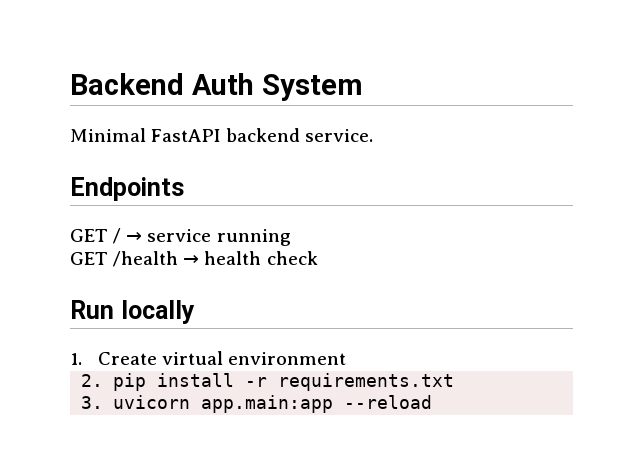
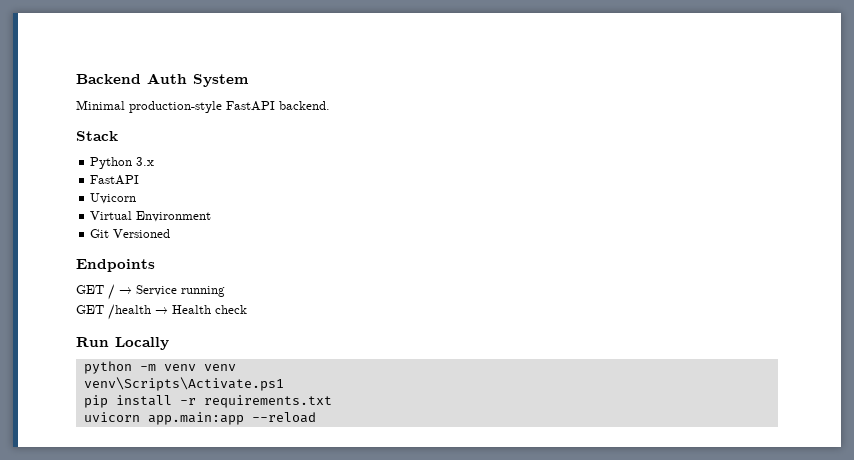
- Minimal FastAPI backend service.
+ Minimal production-style FastAPI backend.
+ Stack
+ Python 3.x
+ FastAPI
+ Uvicorn
+ Virtual Environment
+ Git Versioned
- GET / → service running
+ GET / → Service running
- GET /health → health check
+ GET /health → Health check
- Run locally
- 1. Create virtual environment
- 2. pip install -r requirements.txt
+ Run Locally
+ python -m venv venv
+ venv\Scripts\Activate.ps1
+ pip install -r requirements.txt
- 3. uvicorn app.main:app --reload
+ uvicorn app.main:app --reload

